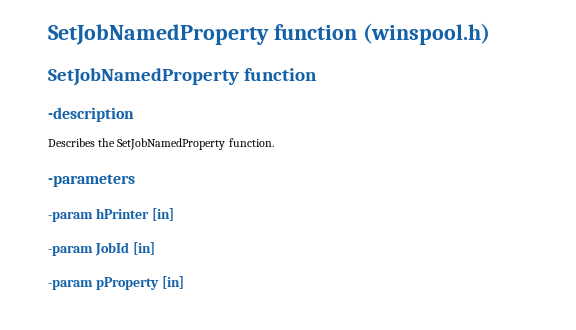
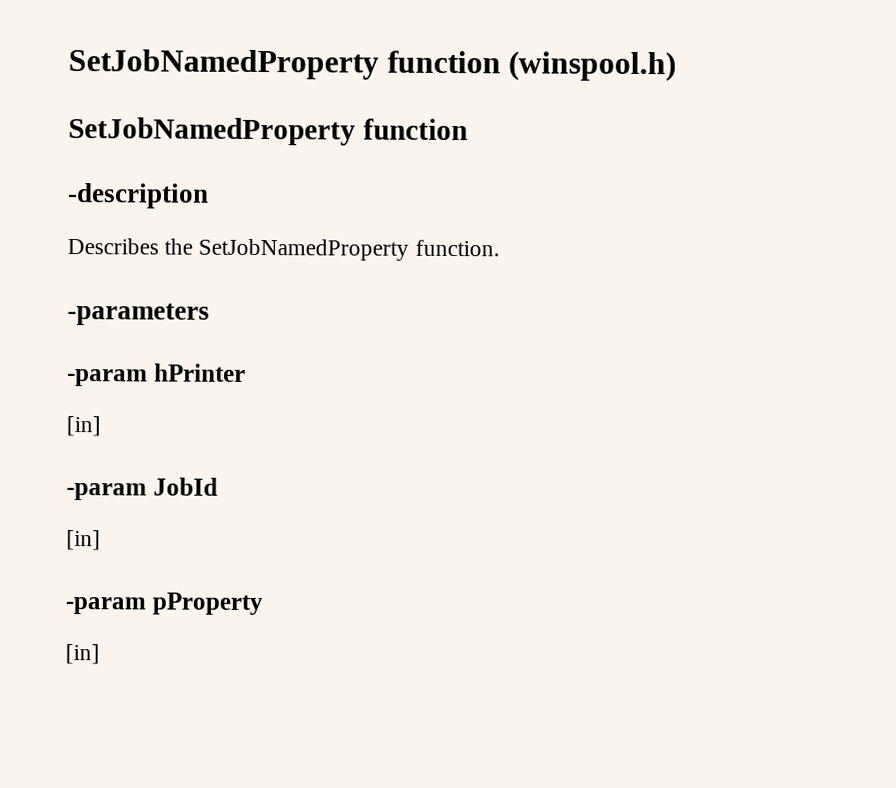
- -param hPrinter [in]
+ -param hPrinter
+ [in]
- -param JobId [in]
+ -param JobId
+ [in]
- -param pProperty [in]
+ -param pProperty
+ [in]

